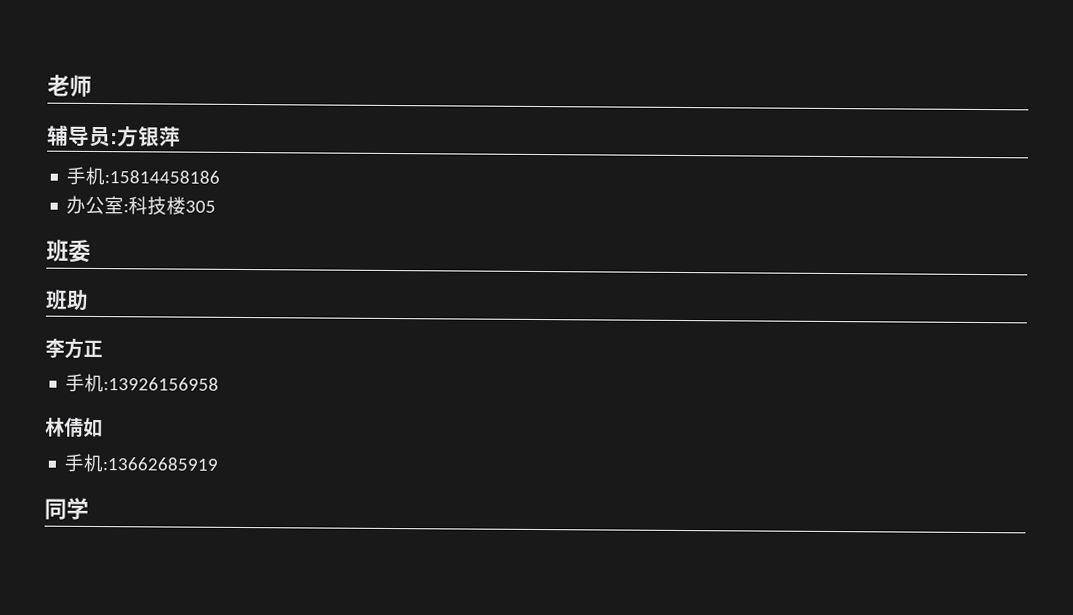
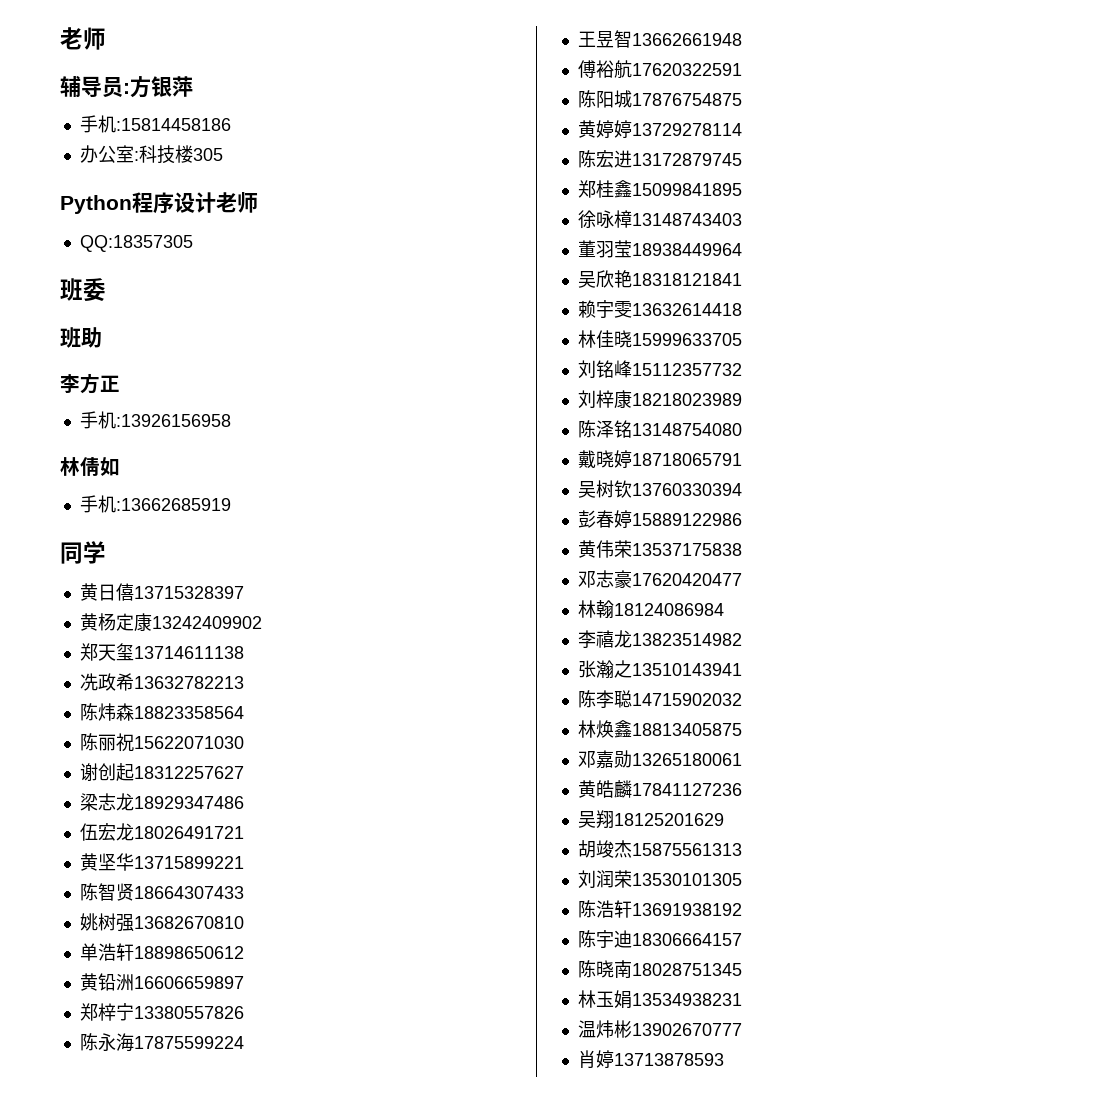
+ Python程序设计老师
+ QQ:18357305
+ 黄日僖13715328397
+ 黄杨定康13242409902
+ 郑天玺13714611138
+ 冼政希13632782213
+ 陈炜森18823358564
+ 陈丽祝15622071030
+ 谢创起18312257627
+ 梁志龙18929347486
+ 伍宏龙18026491721
+ 黄坚华13715899221
+ 陈智贤18664307433
+ 姚树强13682670810
+ 单浩轩18898650612
+ 黄铅洲16606659897
+ 郑梓宁13380557826
+ 陈永海17875599224
+ 王昱智13662661948
+ 傅裕航17620322591
+ 陈阳城17876754875
+ 黄婷婷13729278114
+ 陈宏进13172879745
+ 郑桂鑫15099841895
+ 徐咏樟13148743403
+ 董羽莹18938449964
+ 吴欣艳18318121841
+ 赖宇雯13632614418
+ 林佳晓15999633705
+ 刘铭峰15112357732
+ 刘梓康18218023989
+ 陈泽铭13148754080
+ 戴晓婷18718065791
+ 吴树钦13760330394
+ 彭春婷15889122986
+ 黄伟荣13537175838
+ 邓志豪17620420477
+ 林翰18124086984
+ 李禧龙13823514982
+ 张瀚之13510143941
+ 陈李聪14715902032
+ 林焕鑫18813405875
+ 邓嘉勋13265180061
+ 黄皓麟17841127236
+ 吴翔18125201629
+ 胡竣杰15875561313
+ 刘润荣13530101305
+ 陈浩轩13691938192
+ 陈宇迪18306664157
+ 陈晓南18028751345
+ 林玉娟13534938231
+ 温炜彬13902670777
+ 肖婷13713878593

